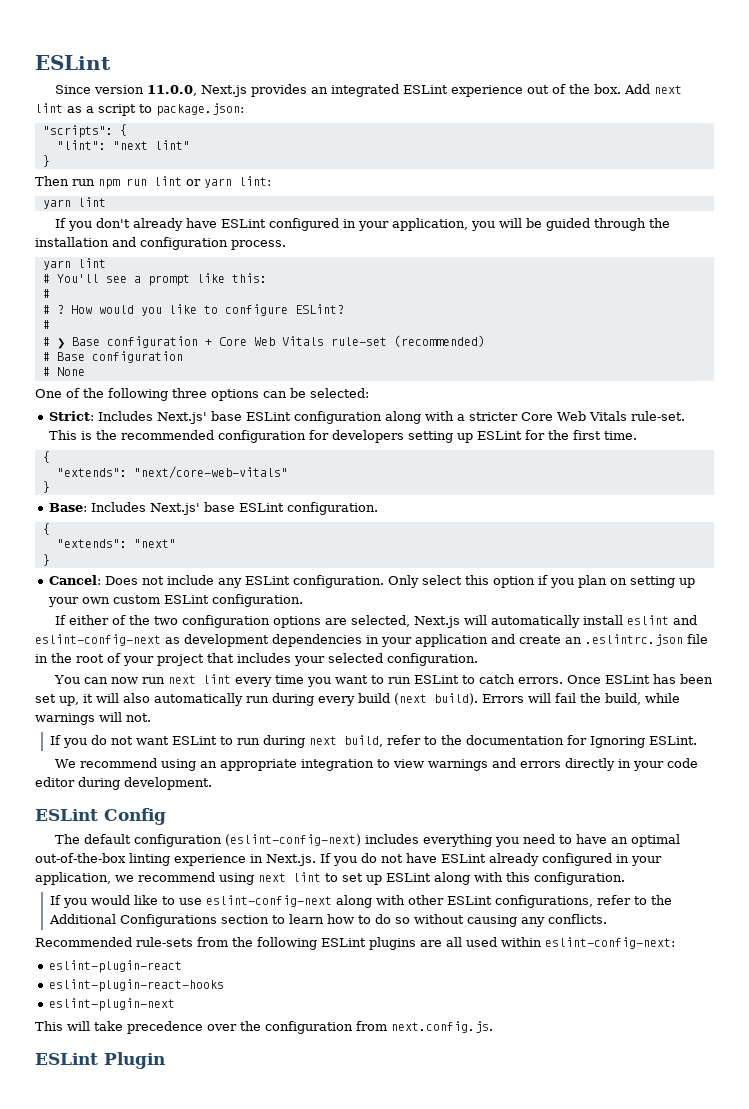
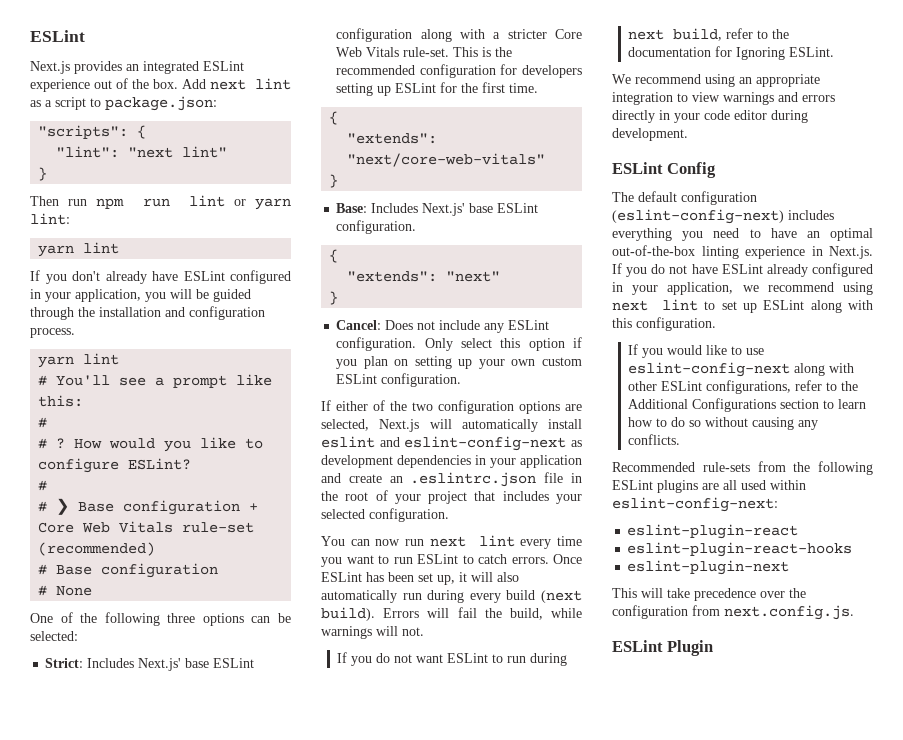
- Since version 11.0.0, Next.js provides an integrated ESLint experience out of the box.
+ Next.js provides an integrated ESLint experience out of the box.

